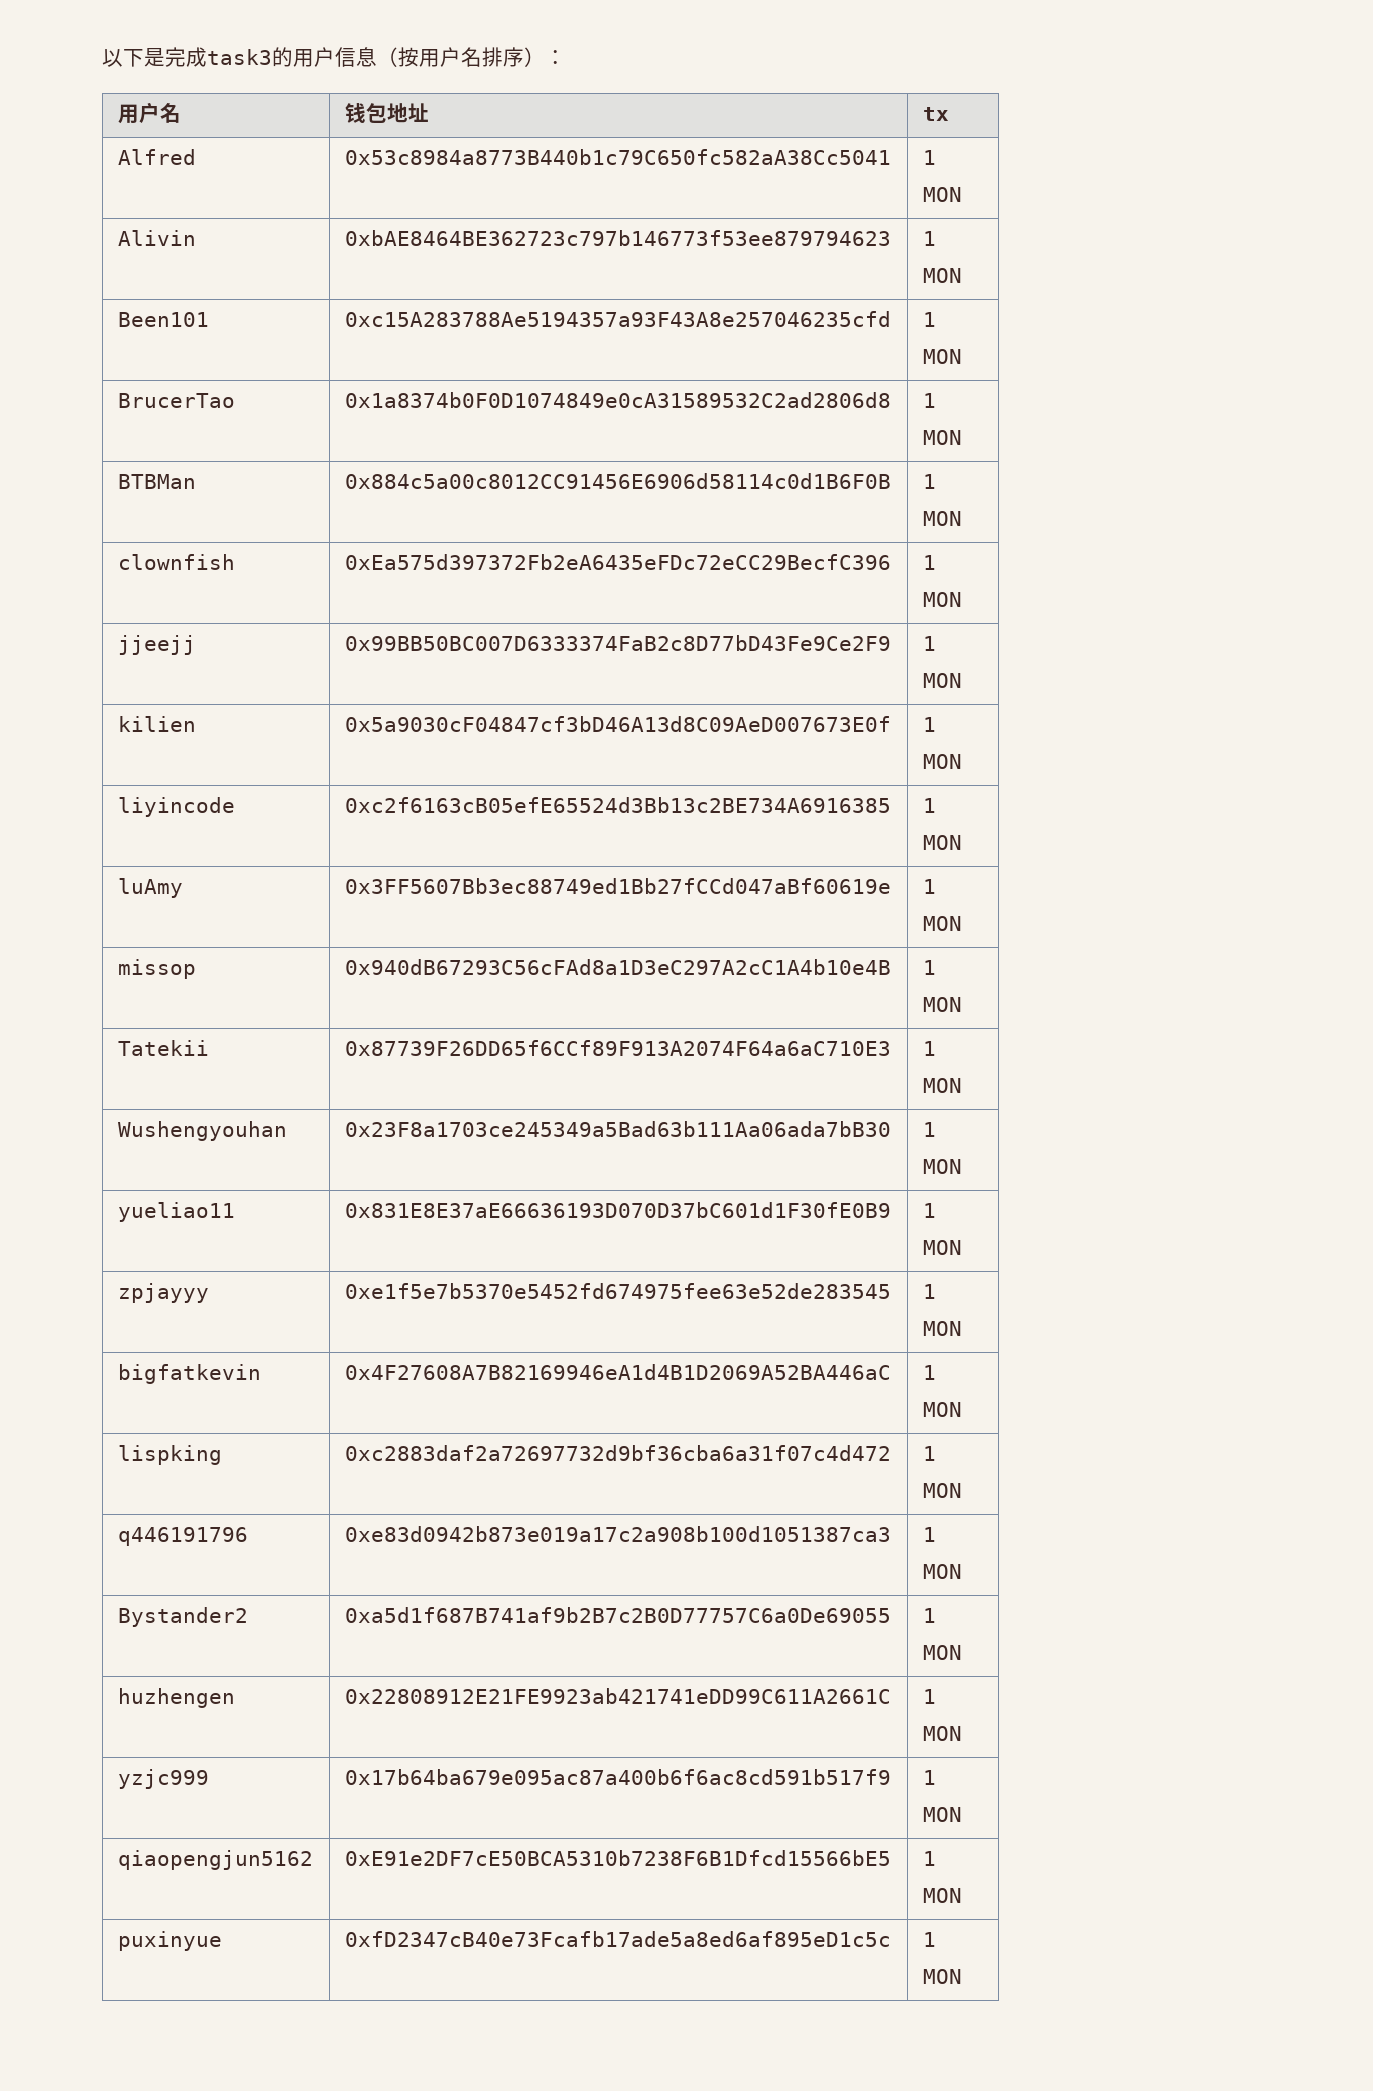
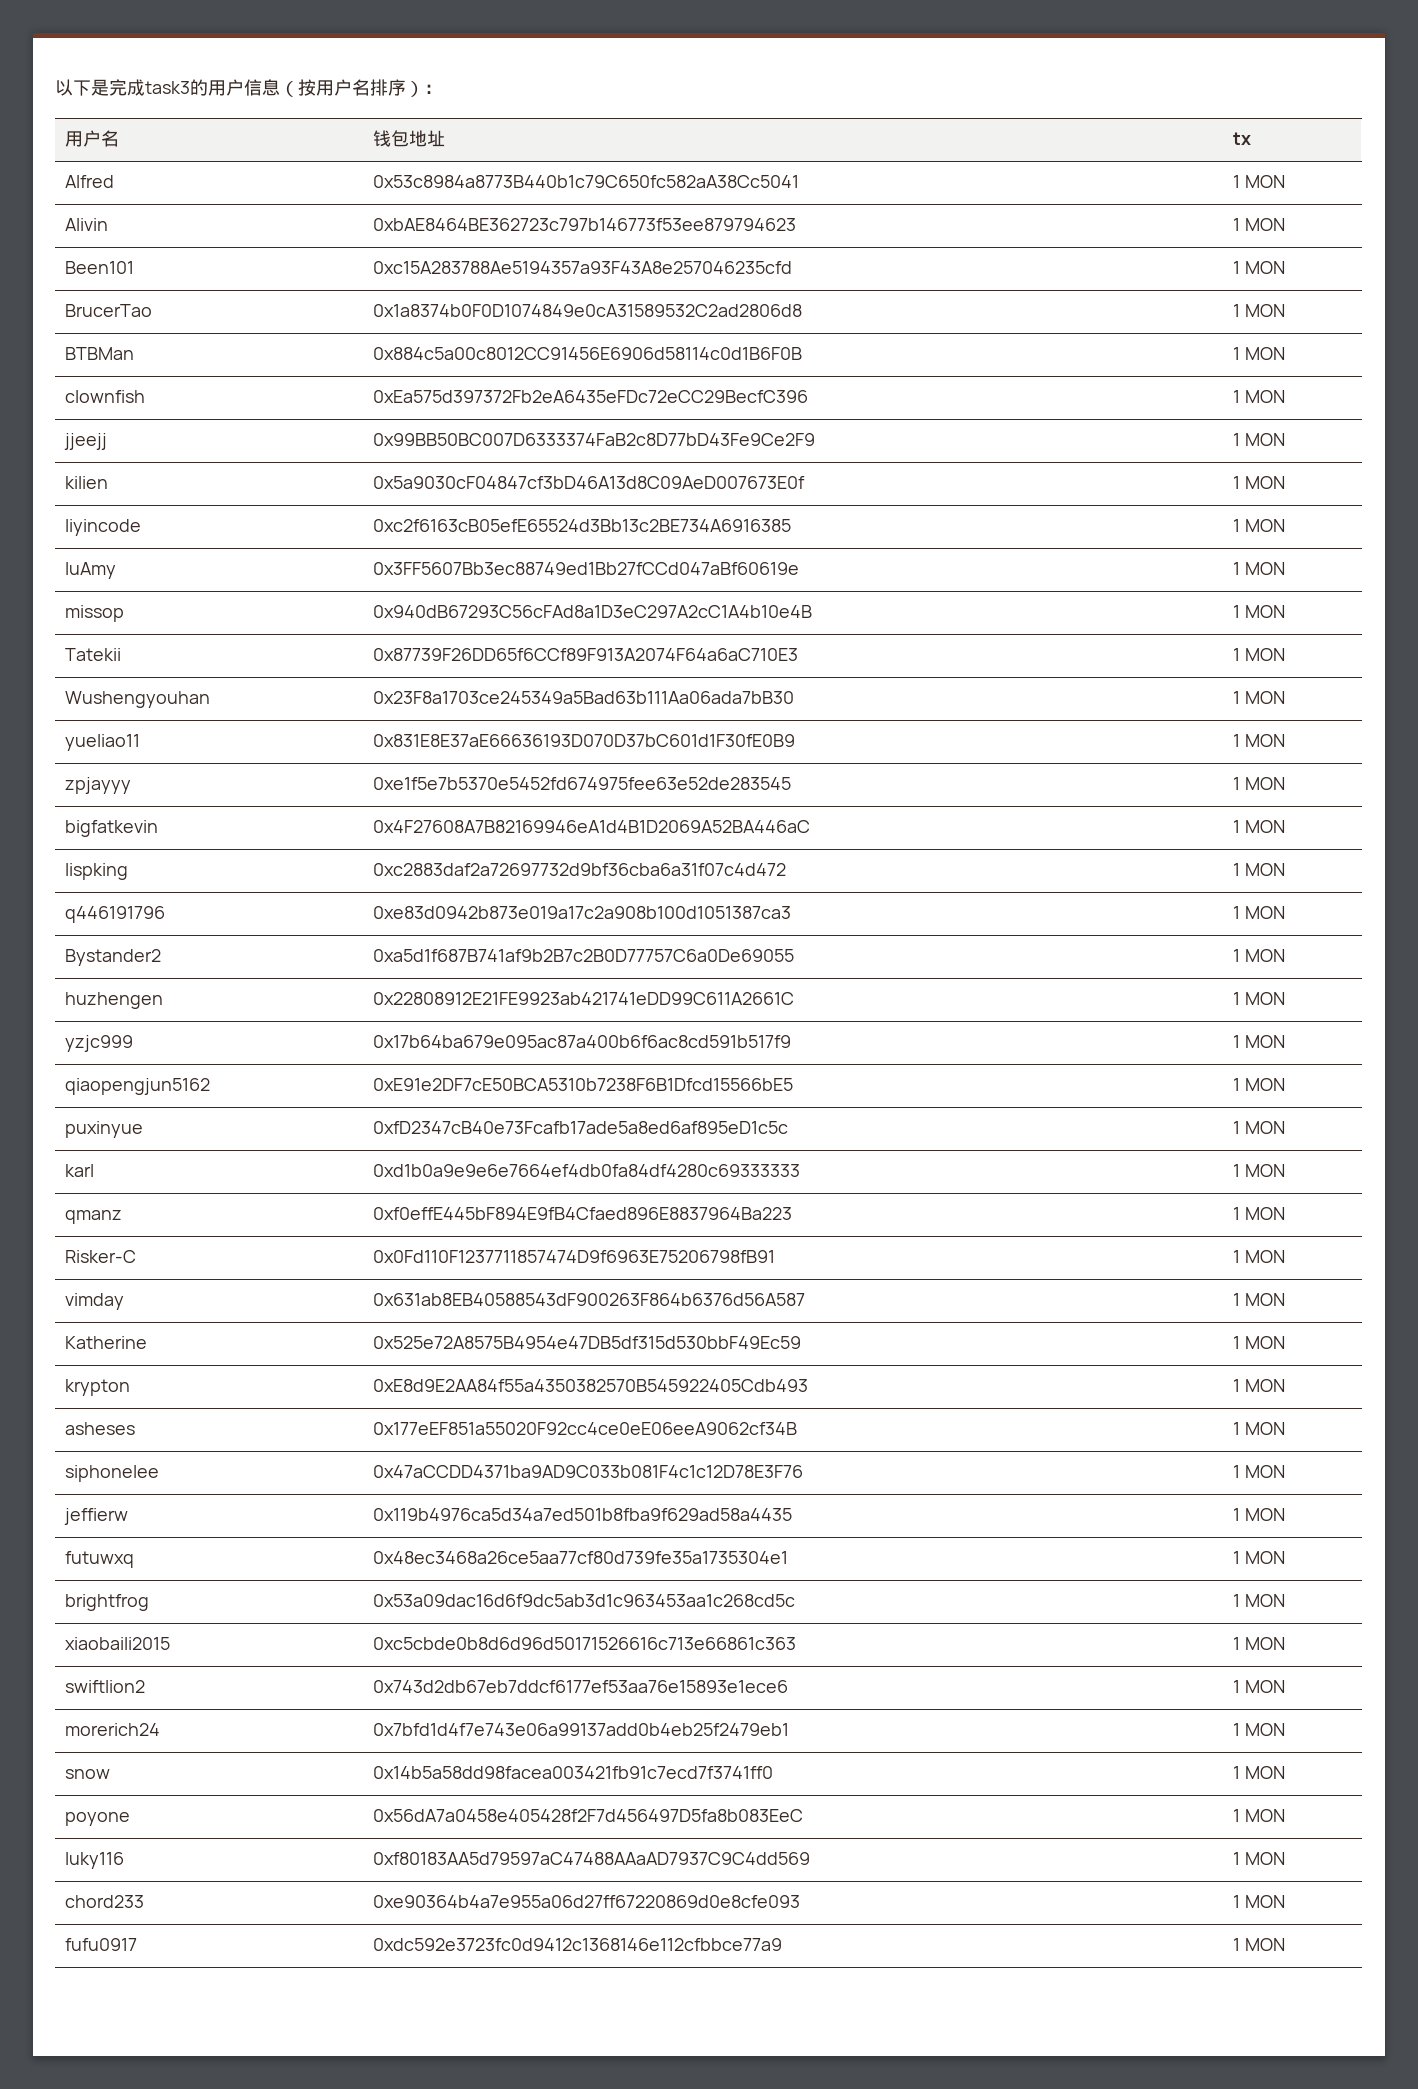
+ karl | 0xd1b0a9e9e6e7664ef4db0fa84df4280c69333333 | 1 MON
+ qmanz | 0xf0effE445bF894E9fB4Cfaed896E8837964Ba223 | 1 MON
+ Risker-C | 0x0Fd110F1237711857474D9f6963E75206798fB91 | 1 MON
+ vimday | 0x631ab8EB40588543dF900263F864b6376d56A587 | 1 MON
+ Katherine | 0x525e72A8575B4954e47DB5df315d530bbF49Ec59 | 1 MON
+ krypton | 0xE8d9E2AA84f55a4350382570B545922405Cdb493 | 1 MON
+ asheses | 0x177eEF851a55020F92cc4ce0eE06eeA9062cf34B | 1 MON
+ siphonelee | 0x47aCCDD4371ba9AD9C033b081F4c1c12D78E3F76 | 1 MON
+ jeffierw | 0x119b4976ca5d34a7ed501b8fba9f629ad58a4435 | 1 MON
+ futuwxq | 0x48ec3468a26ce5aa77cf80d739fe35a1735304e1 | 1 MON
+ brightfrog | 0x53a09dac16d6f9dc5ab3d1c963453aa1c268cd5c | 1 MON
+ xiaobaili2015 | 0xc5cbde0b8d6d96d50171526616c713e66861c363 | 1 MON
+ swiftlion2 | 0x743d2db67eb7ddcf6177ef53aa76e15893e1ece6 | 1 MON
+ morerich24 | 0x7bfd1d4f7e743e06a99137add0b4eb25f2479eb1 | 1 MON
+ snow | 0x14b5a58dd98facea003421fb91c7ecd7f3741ff0 | 1 MON
+ poyone | 0x56dA7a0458e405428f2F7d456497D5fa8b083EeC | 1 MON
+ luky116 | 0xf80183AA5d79597aC47488AAaAD7937C9C4dd569 | 1 MON
+ chord233 | 0xe90364b4a7e955a06d27ff67220869d0e8cfe093 | 1 MON
+ fufu0917 | 0xdc592e3723fc0d9412c1368146e112cfbbce77a9 | 1 MON

